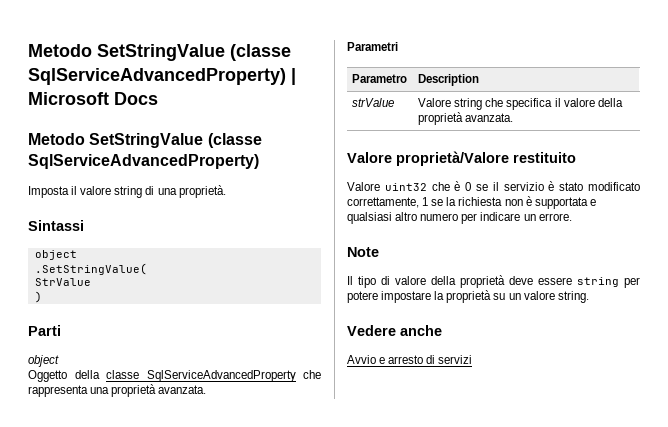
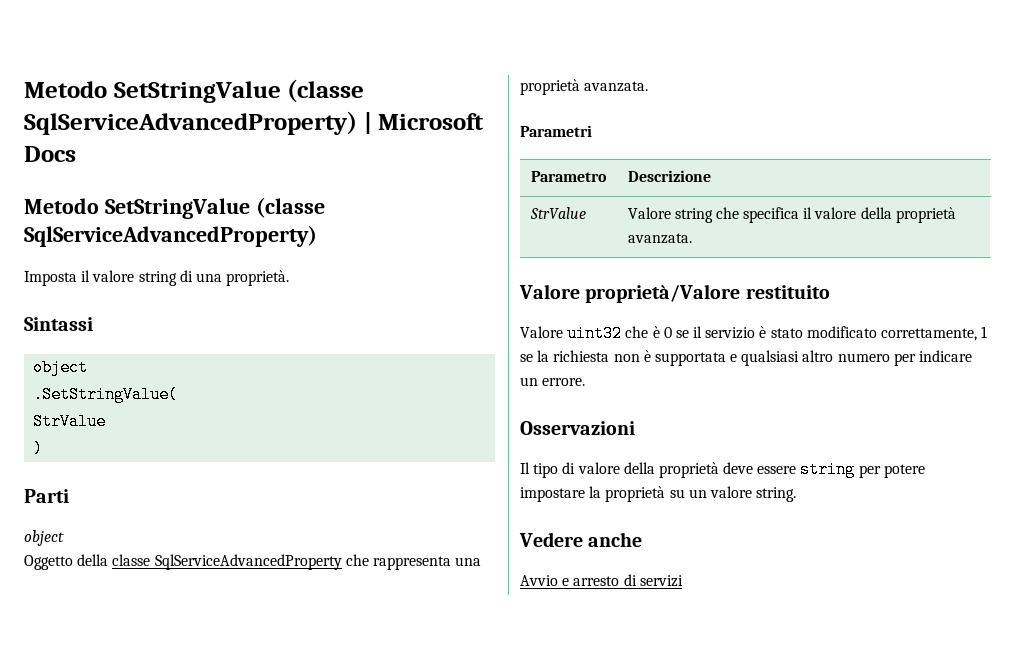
- Parametro | Description
- strValue | Valore string che specifica il valore della proprietà avanzata.
+ Parametro | Descrizione
+ StrValue | Valore string che specifica il valore della proprietà avanzata.
- Note
+ Osservazioni

